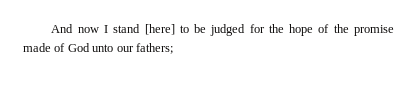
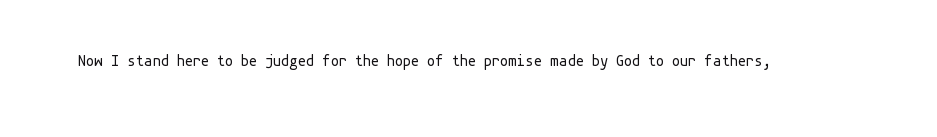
- And now I stand [here] to be judged for the hope of the promise made of God unto our fathers;
+ Now I stand here to be judged for the hope of the promise made by God to our fathers,

